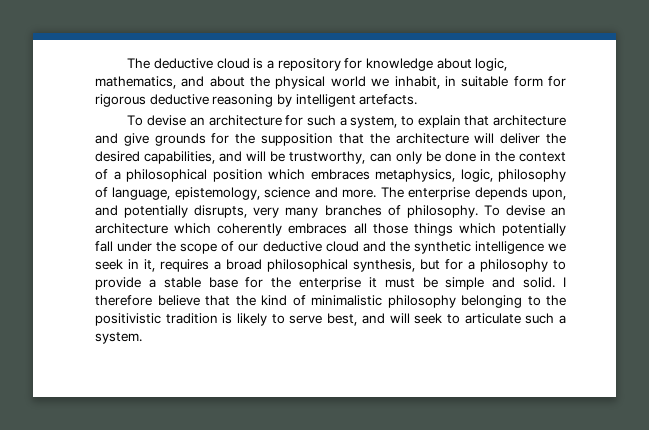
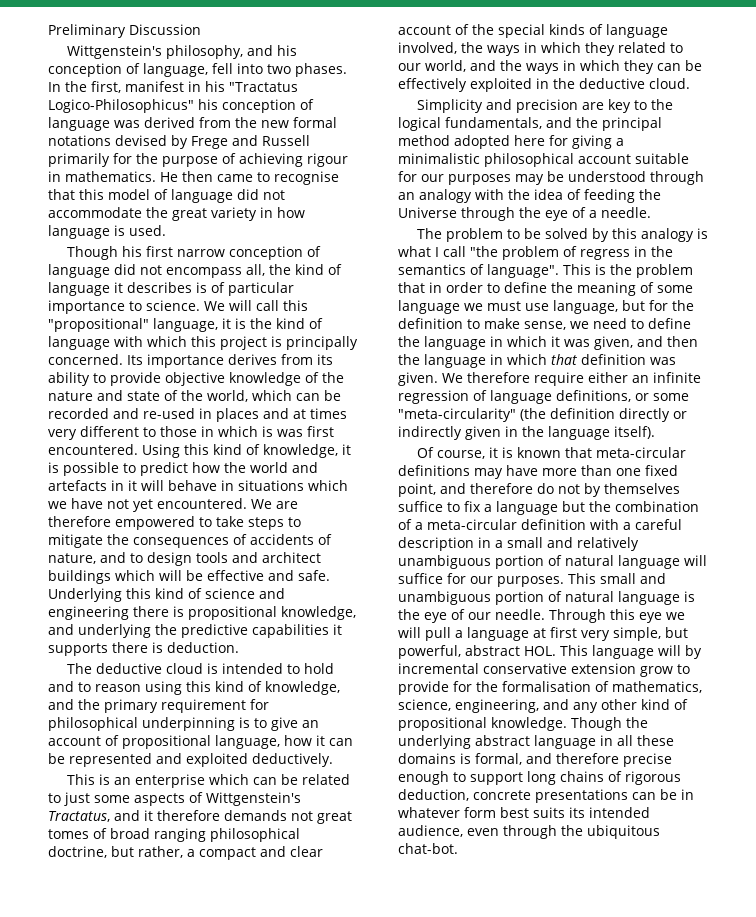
- The deductive cloud is a repository for knowledge about logic, mathematics, and about the physical world we inhabit, in suitable form for rigorous deductive reasoning by intelligent artefacts.
- To devise an architecture for such a system, to explain that architecture and give grounds for the supposition that the architecture will deliver the desired capabilities, and will be trustworthy, can only be done in the context of a philosophical position which embraces metaphysics, logic, philosophy of language, epistemology, science and more. The enterprise depends upon, and potentially disrupts, very many branches of philosophy. To devise an architecture which coherently embraces all those things which potentially fall under the scope of our deductive cloud and the synthetic intelligence we seek in it, requires a broad philosophical synthesis, but for a philosophy to provide a stable base for the enterprise it must be simple and solid. I therefore believe that the kind of minimalistic philosophy belonging to the positivistic tradition is likely to serve best, and will seek to articulate such a system.
+ Preliminary Discussion
+ Wittgenstein's philosophy, and his conception of language, fell into two phases. In the first, manifest in his "Tractatus Logico-Philosophicus" his conception of language was derived from the new formal notations devised by Frege and Russell primarily for the purpose of achieving rigour in mathematics. He then came to recognise that this model of language did not accommodate the great variety in how language is used.
+ Though his first narrow conception of language did not encompass all, the kind of language it describes is of particular importance to science. We will call this "propositional" language, it is the kind of language with which this project is principally concerned. Its importance derives from its ability to provide objective knowledge of the nature and state of the world, which can be recorded and re-used in places and at times very different to those in which is was first encountered. Using this kind of knowledge, it is possible to predict how the world and artefacts in it will behave in situations which we have not yet encountered. We are therefore empowered to take steps to mitigate the consequences of accidents of nature, and to design tools and architect buildings which will be effective and safe. Underlying this kind of science and engineering there is propositional knowledge, and underlying the predictive capabilities it supports there is deduction.
+ The deductive cloud is intended to hold and to reason using this kind of knowledge, and the primary requirement for philosophical underpinning is to give an account of propositional language, how it can be represented and exploited deductively.
+ This is an enterprise which can be related to just some aspects of Wittgenstein's Tractatus, and it therefore demands not great tomes of broad ranging philosophical doctrine, but rather, a compact and clear account of the special kinds of language involved, the ways in which they related to our world, and the ways in which they can be effectively exploited in the deductive cloud.
+ Simplicity and precision are key to the logical fundamentals, and the principal method adopted here for giving a minimalistic philosophical account suitable for our purposes may be understood through an analogy with the idea of feeding the Universe through the eye of a needle.
+ The problem to be solved by this analogy is what I call "the problem of regress in the semantics of language". This is the problem that in order to define the meaning of some language we must use language, but for the definition to make sense, we need to define the language in which it was given, and then the language in which that definition was given. We therefore require either an infinite regression of language definitions, or some "meta-circularity" (the definition directly or indirectly given in the language itself).
+ Of course, it is known that meta-circular definitions may have more than one fixed point, and therefore do not by themselves suffice to fix a language but the combination of a meta-circular definition with a careful description in a small and relatively unambiguous portion of natural language will suffice for our purposes. This small and unambiguous portion of natural language is the eye of our needle. Through this eye we will pull a language at first very simple, but powerful, abstract HOL. This language will by incremental conservative extension grow to provide for the formalisation of mathematics, science, engineering, and any other kind of propositional knowledge. Though the underlying abstract language in all these domains is formal, and therefore precise enough to support long chains of rigorous deduction, concrete presentations can be in whatever form best suits its intended audience, even through the ubiquitous chat-bot.

